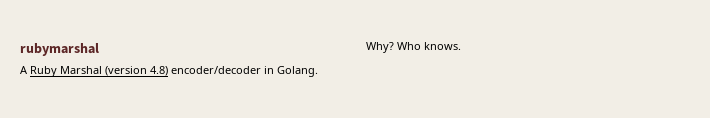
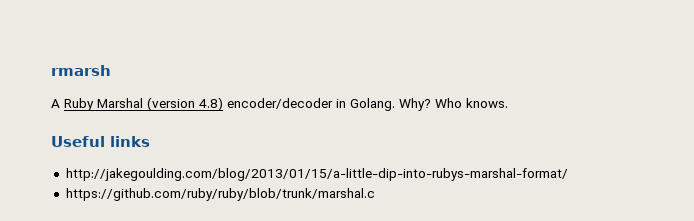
- rubymarshal
+ rmarsh
+ Useful links
+ http://jakegoulding.com/blog/2013/01/15/a-little-dip-into-rubys-marshal-format/
+ https://github.com/ruby/ruby/blob/trunk/marshal.c

